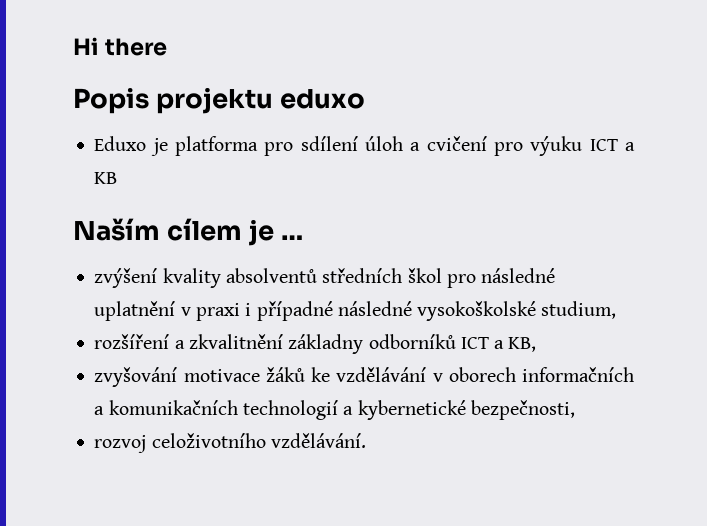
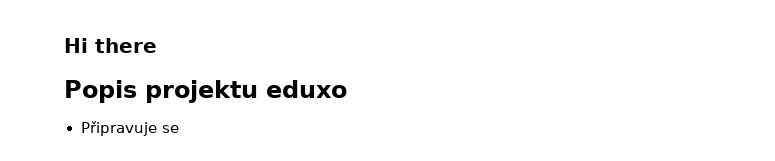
- Eduxo je platforma pro sdílení úloh a cvičení pro výuku ICT a KB
- Naším cílem je …
- zvýšení kvality absolventů středních škol pro následné uplatnění v praxi i případné následné vysokoškolské studium,
- rozšíření a zkvalitnění základny odborníků ICT a KB,
- zvyšování motivace žáků ke vzdělávání v oborech informačních a komunikačních technologií a kybernetické bezpečnosti,
- rozvoj celoživotního vzdělávání.
+ Připravuje se

